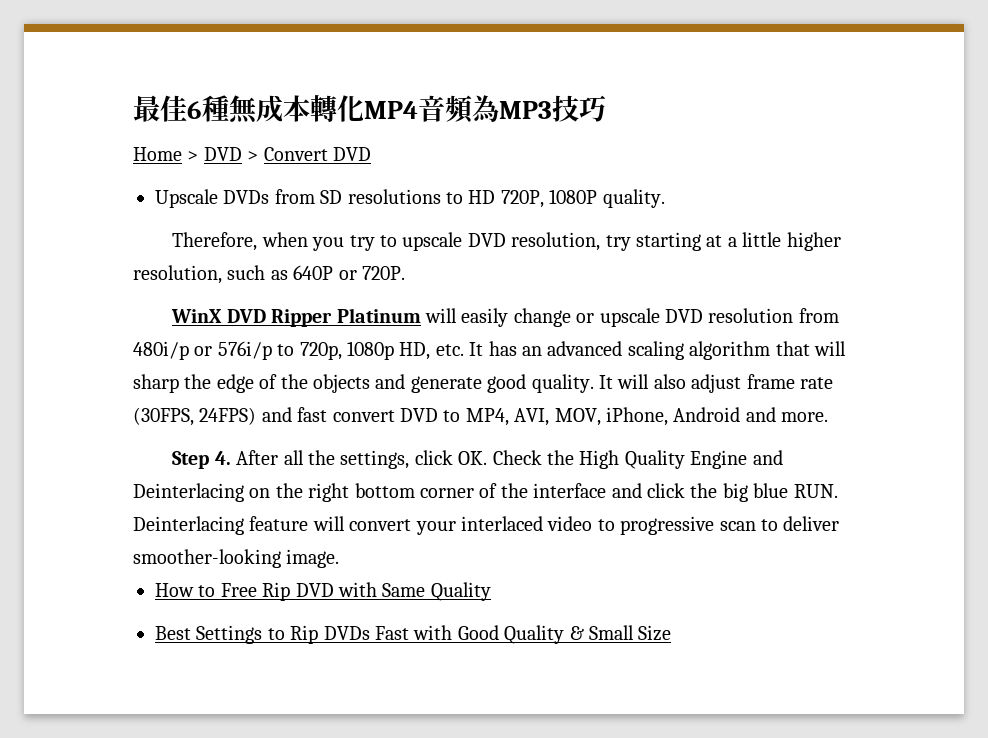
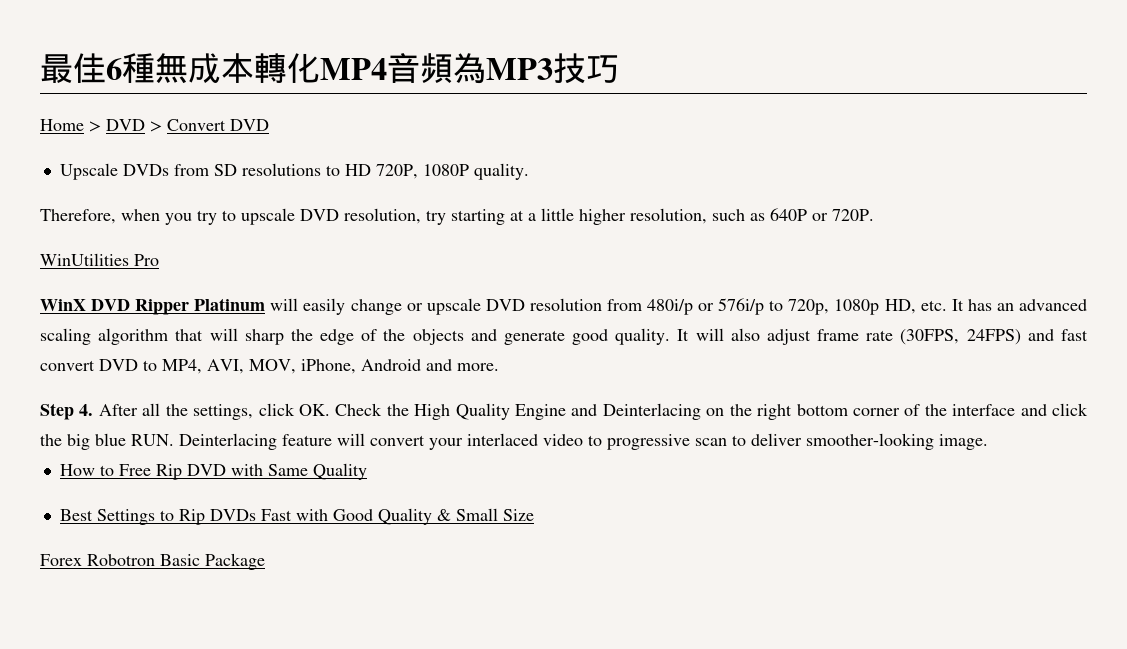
+ WinUtilities Pro
+ Forex Robotron Basic Package

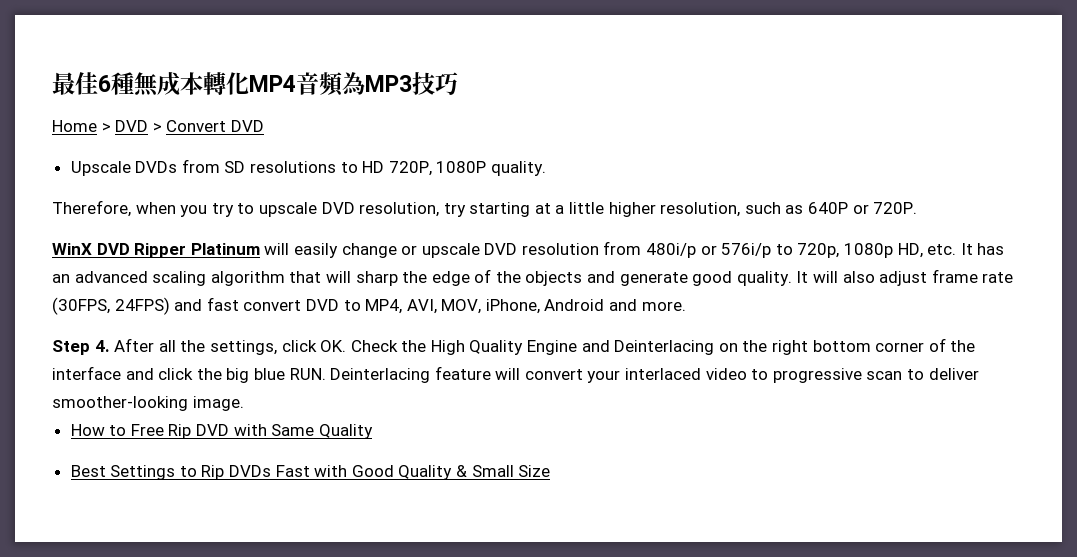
- WinUtilities Pro
- Forex Robotron Basic Package

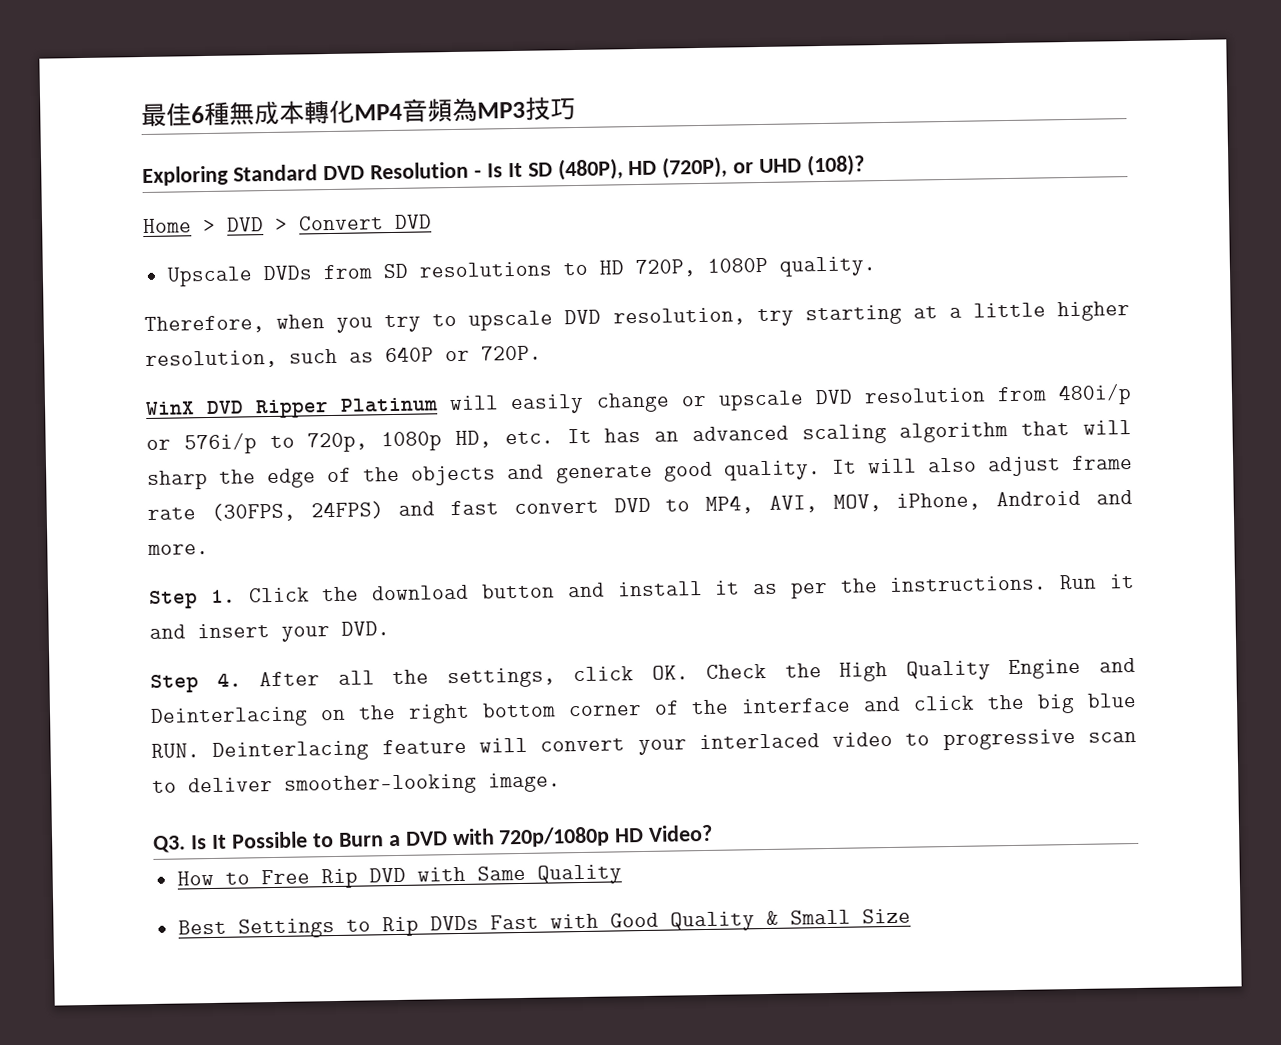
+ Exploring Standard DVD Resolution - Is It SD (480P), HD (720P), or UHD (108)?
+ Step 1. Click the download button and install it as per the instructions. Run it and insert your DVD.
+ Q3. Is It Possible to Burn a DVD with 720p/1080p HD Video?

